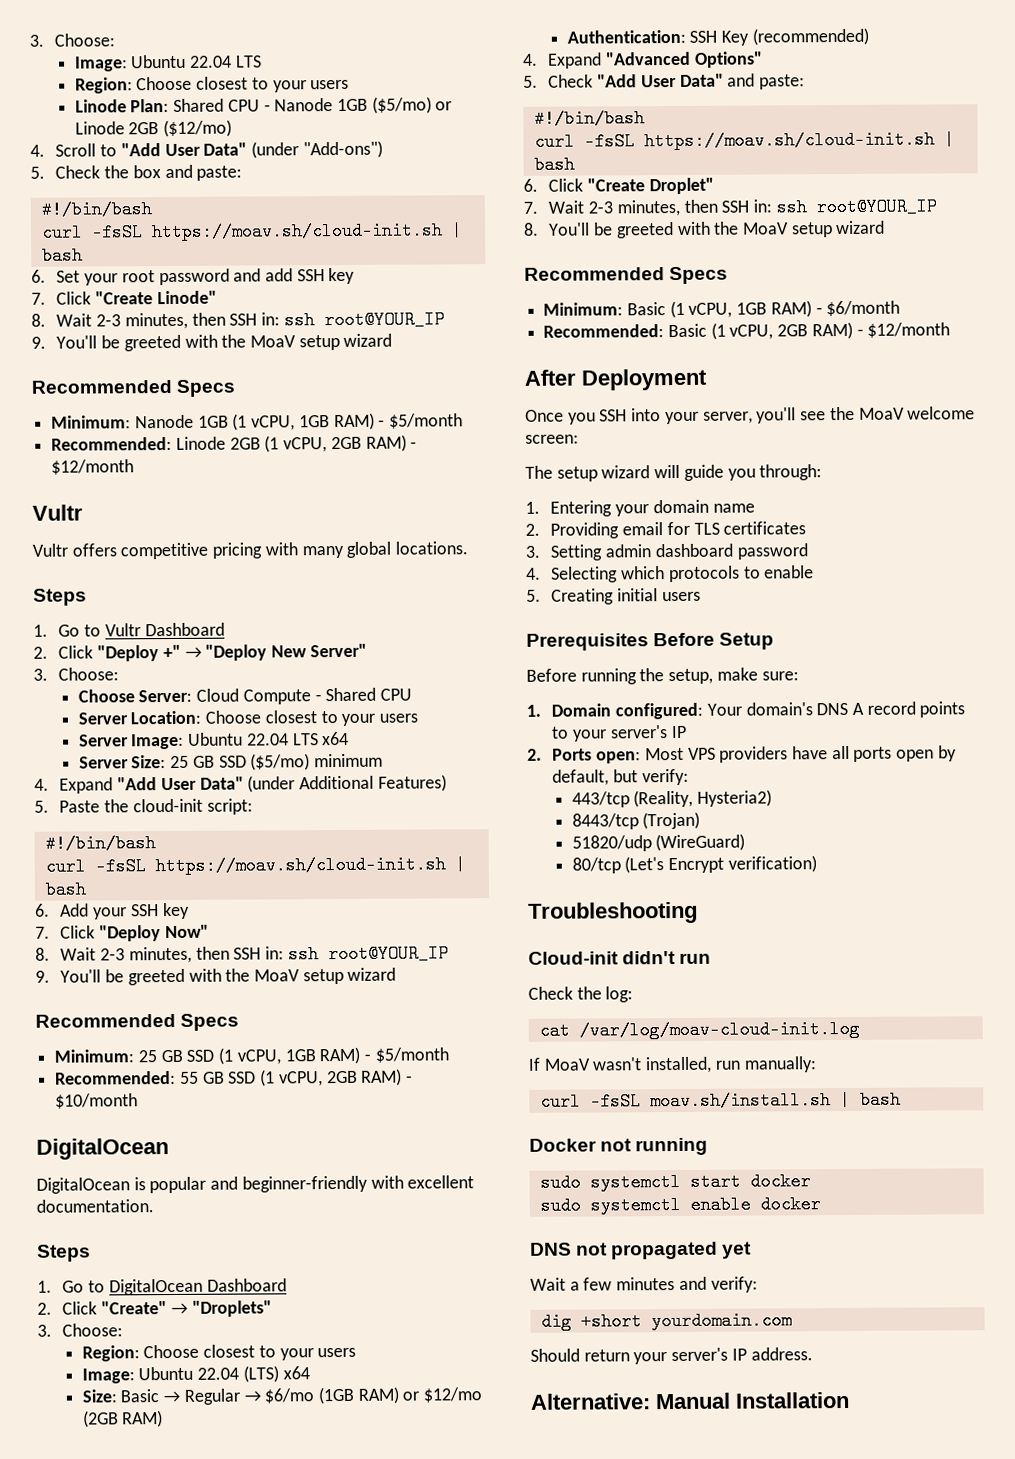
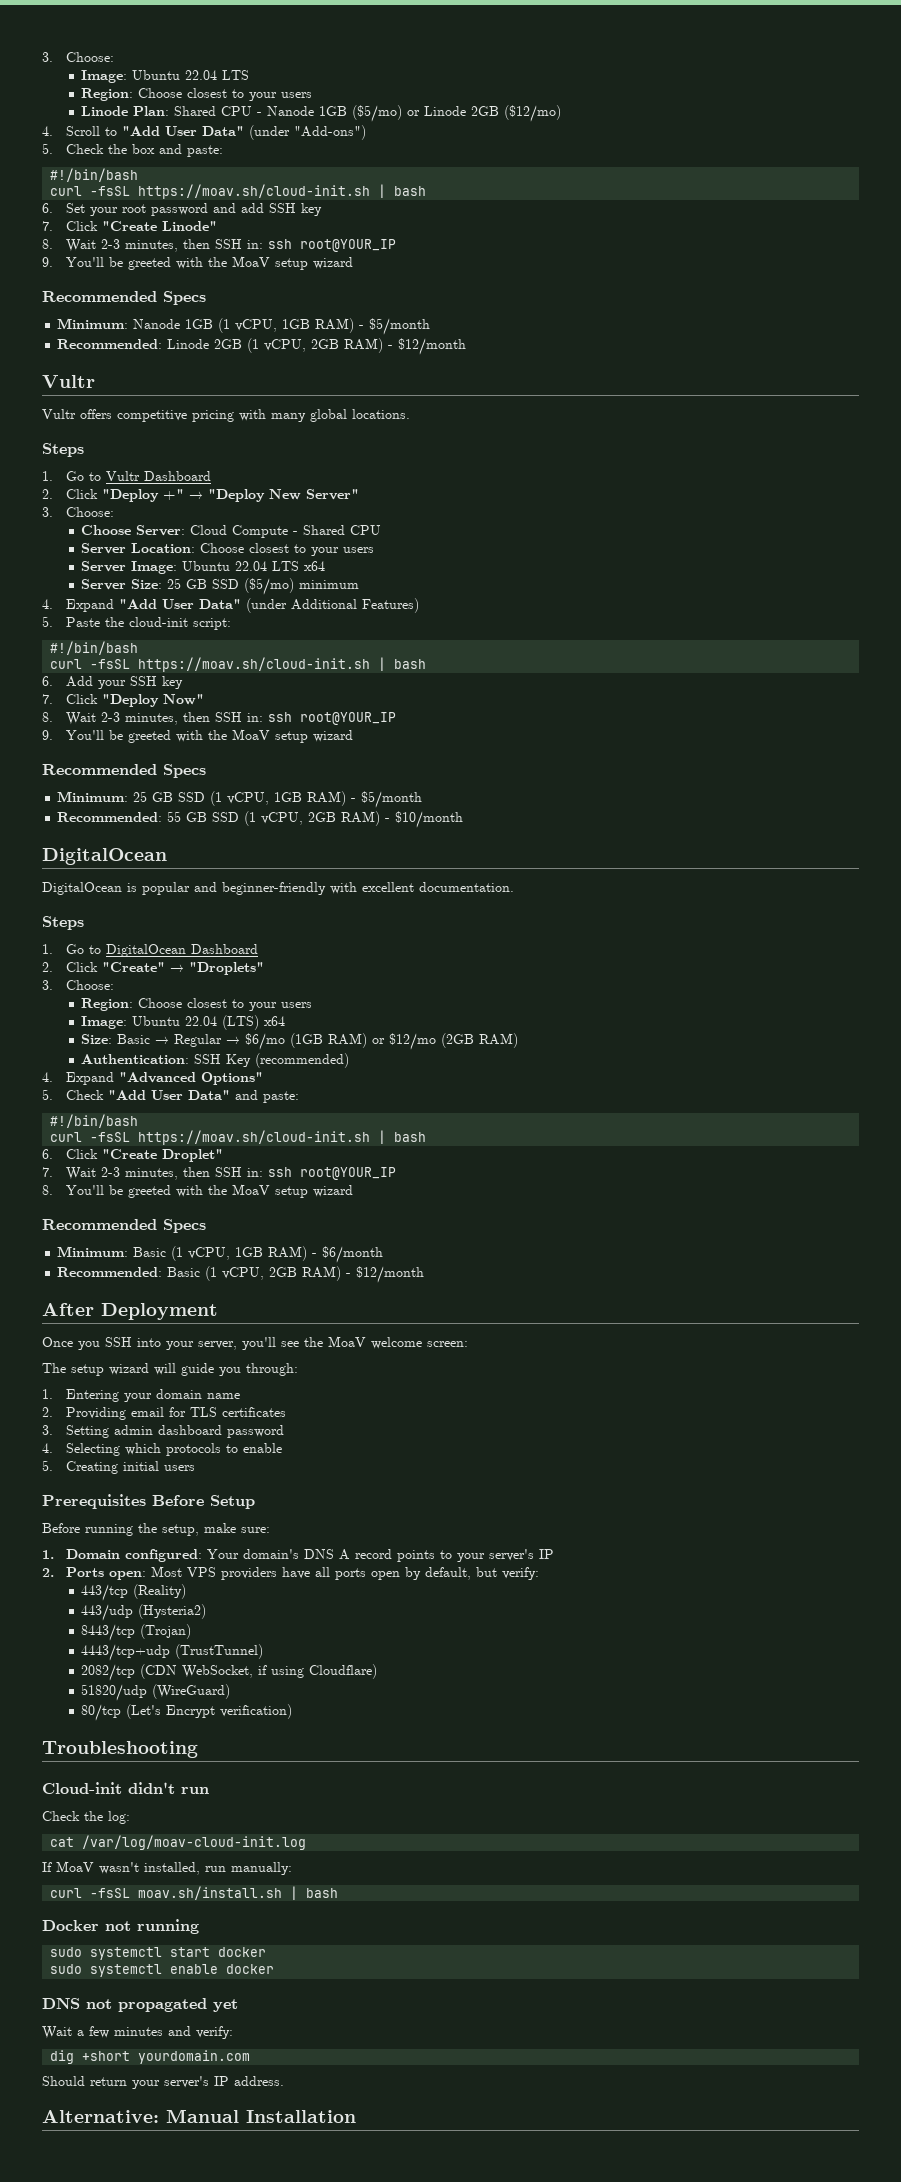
- 443/tcp (Reality, Hysteria2)
+ 443/tcp (Reality)
+ 443/udp (Hysteria2)
+ 4443/tcp+udp (TrustTunnel)
+ 2082/tcp (CDN WebSocket, if using Cloudflare)

